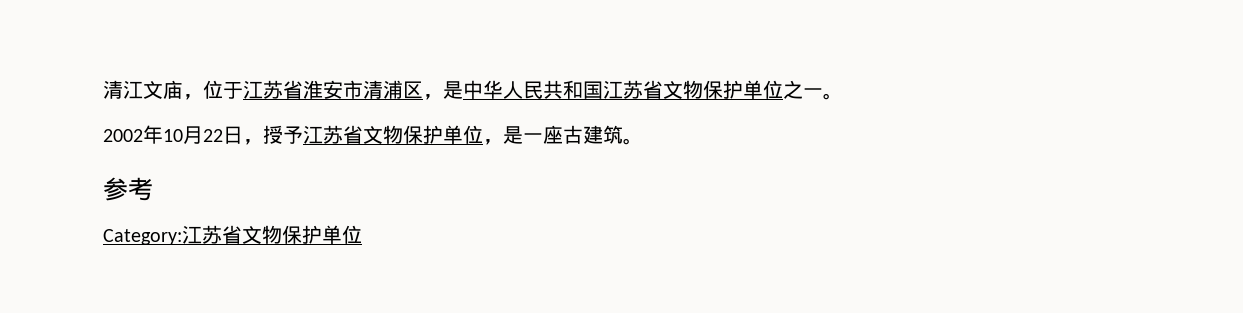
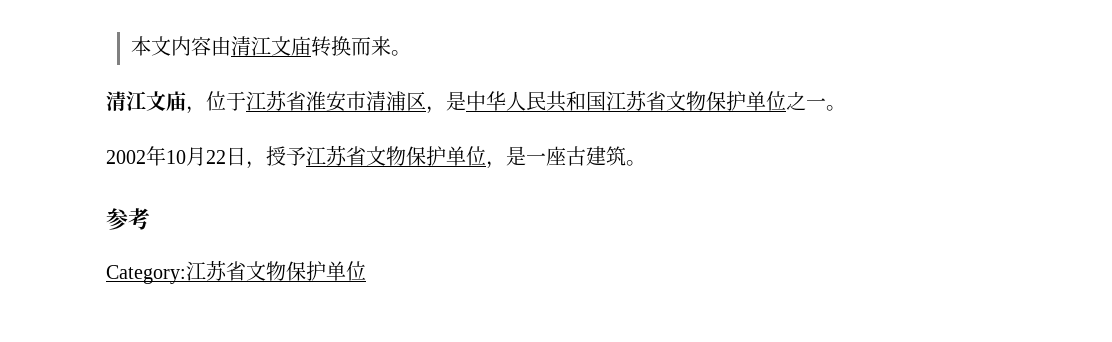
+ 本文内容由清江文庙转换而来。

